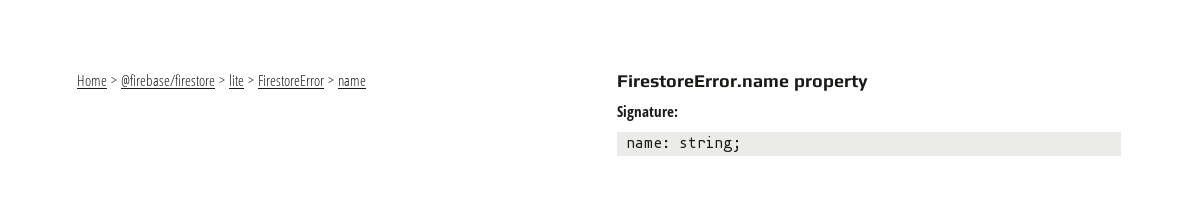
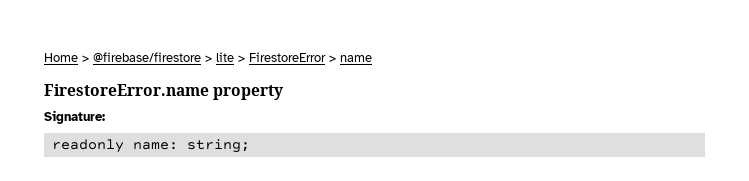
- name: string;
+ readonly name: string;

